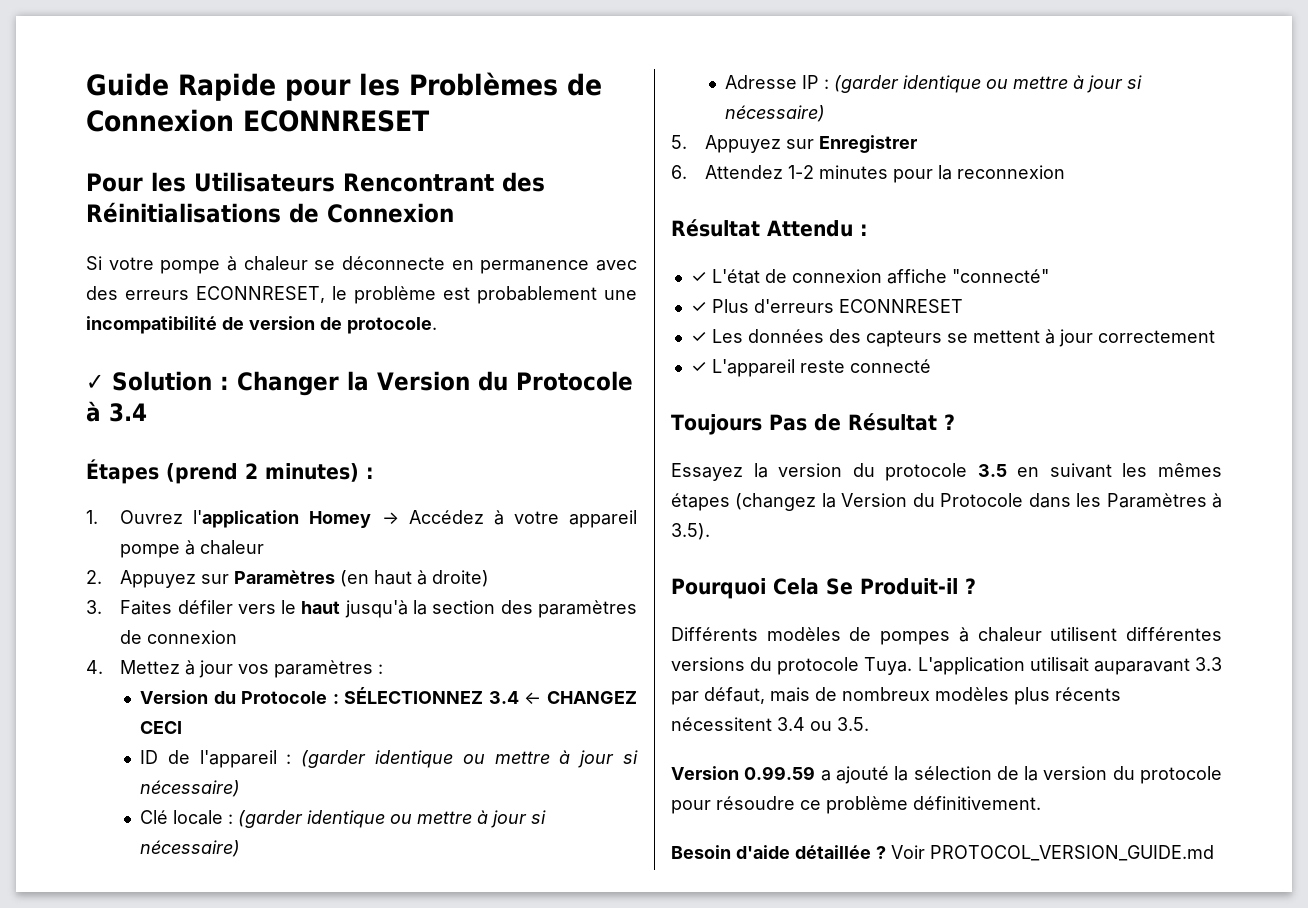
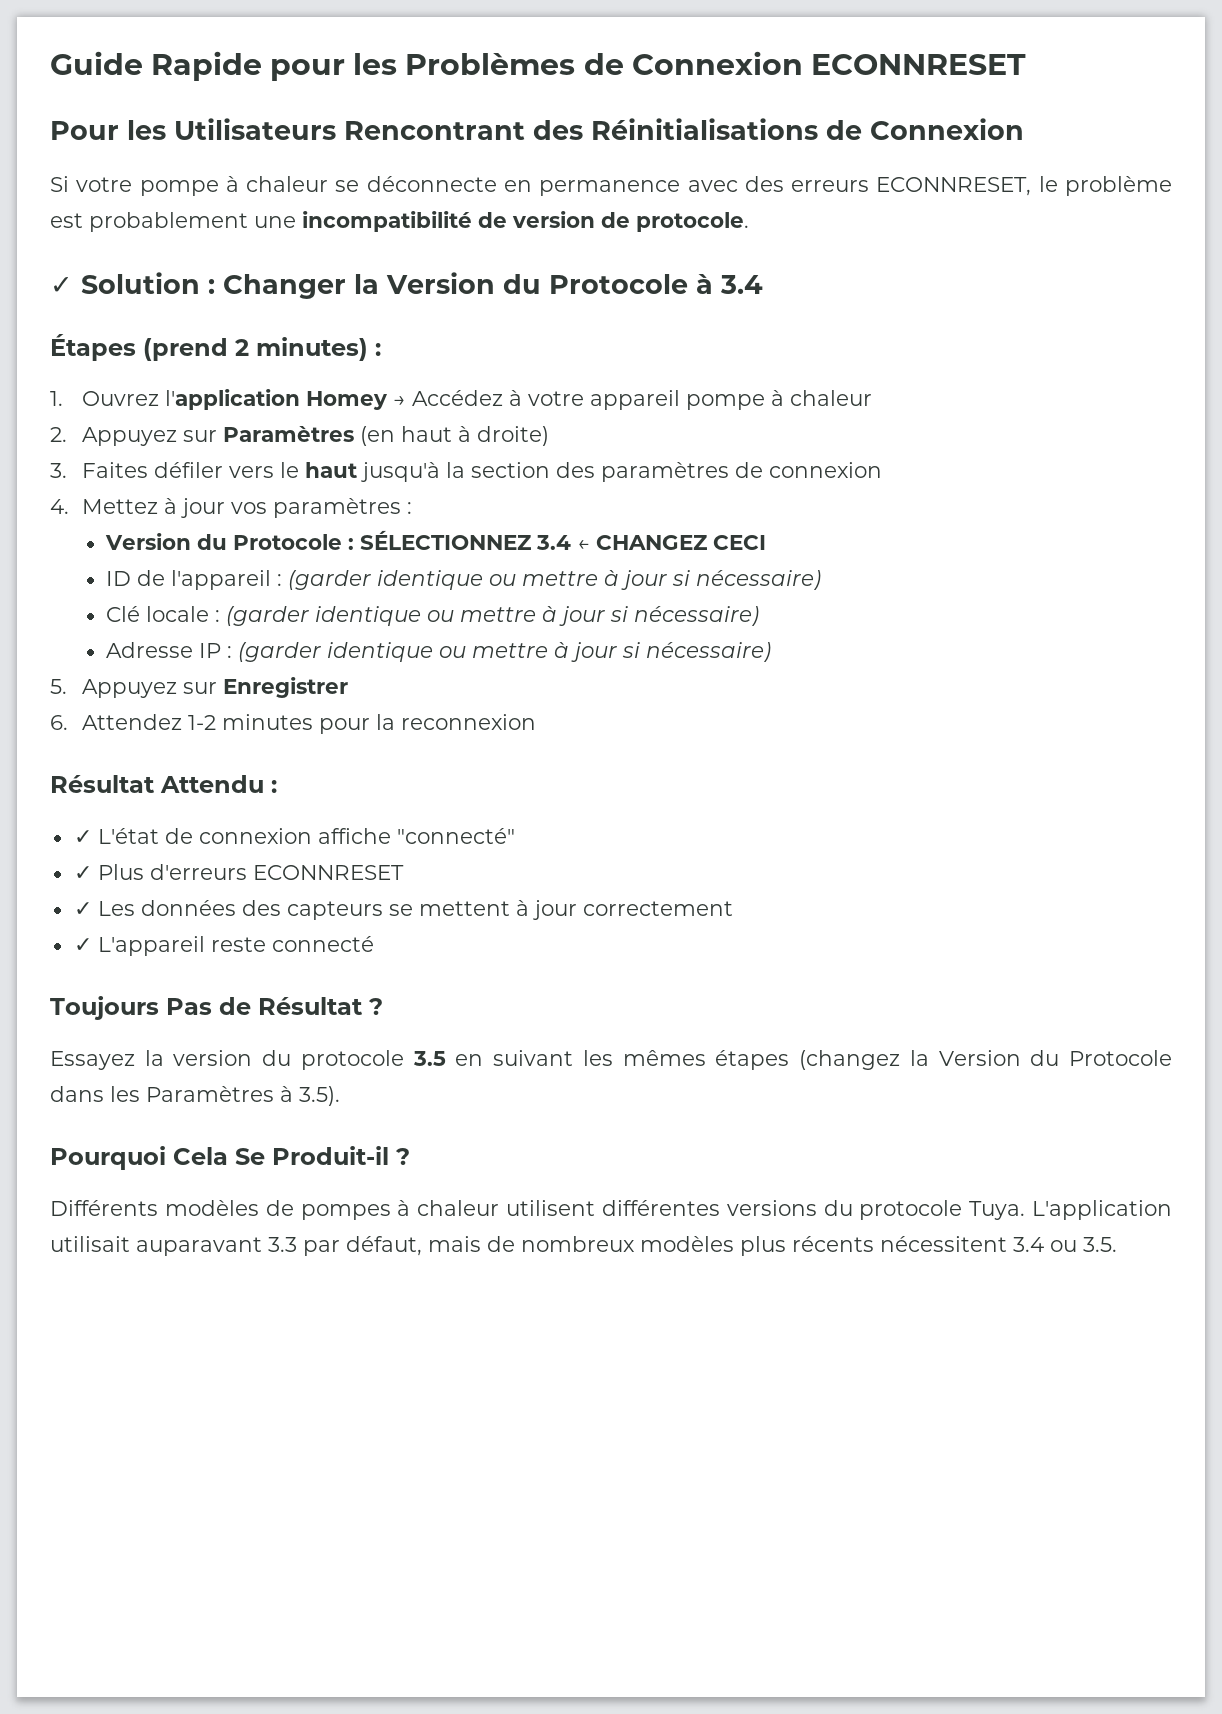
- Version 0.99.59 a ajouté la sélection de la version du protocole pour résoudre ce problème définitivement.
- Besoin d'aide détaillée ? Voir PROTOCOL_VERSION_GUIDE.md

